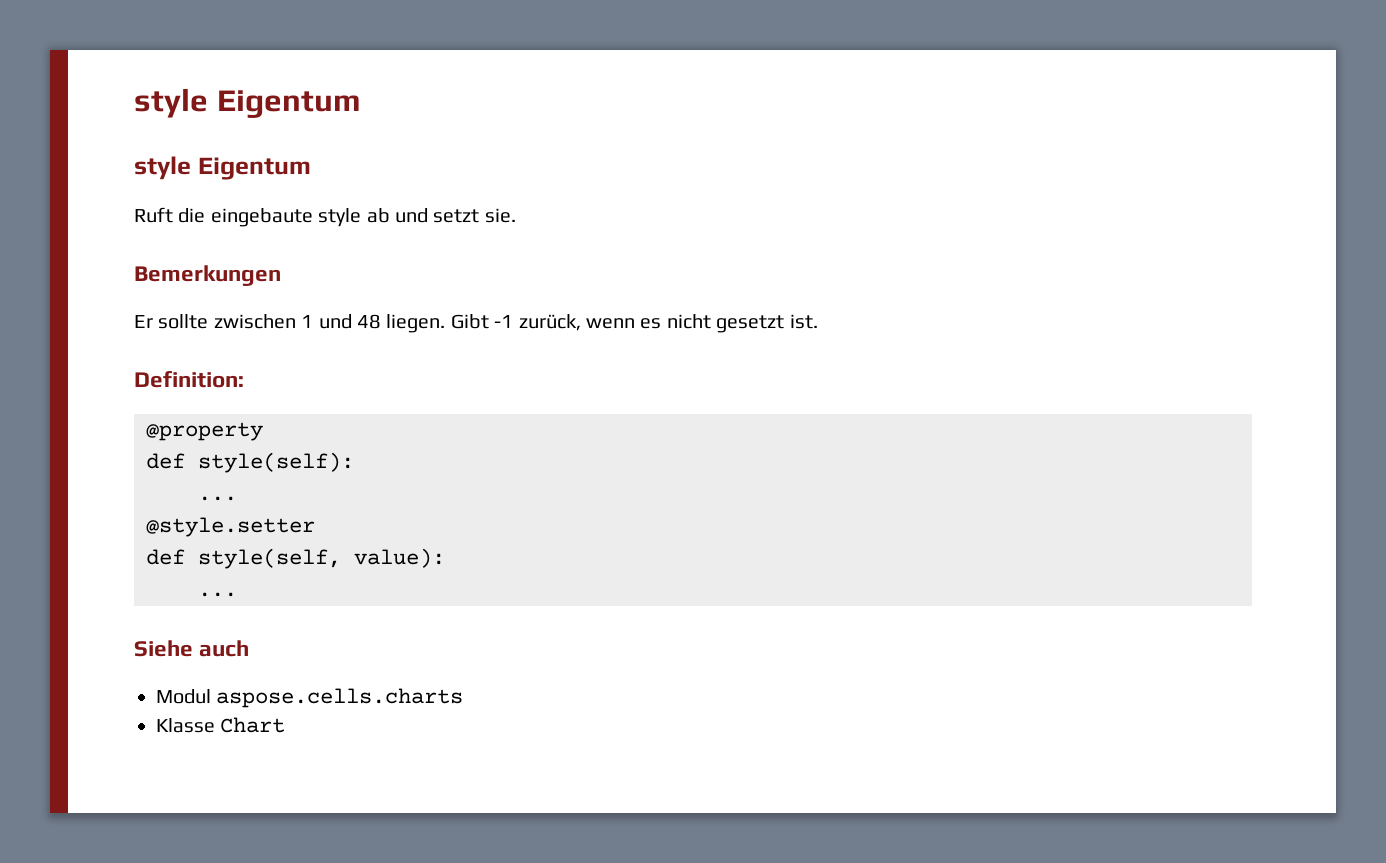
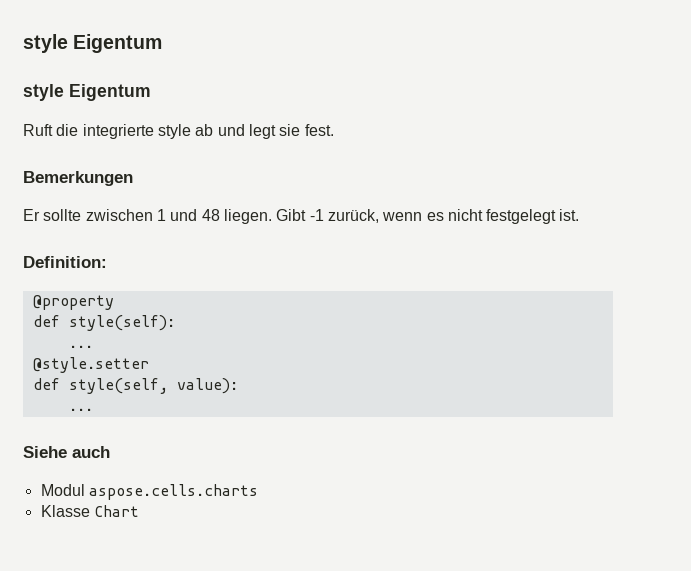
- Ruft die eingebaute style ab und setzt sie.
+ Ruft die integrierte style ab und legt sie fest.
- Gibt -1 zurück, wenn es nicht gesetzt ist.
+ Gibt -1 zurück, wenn es nicht festgelegt ist.

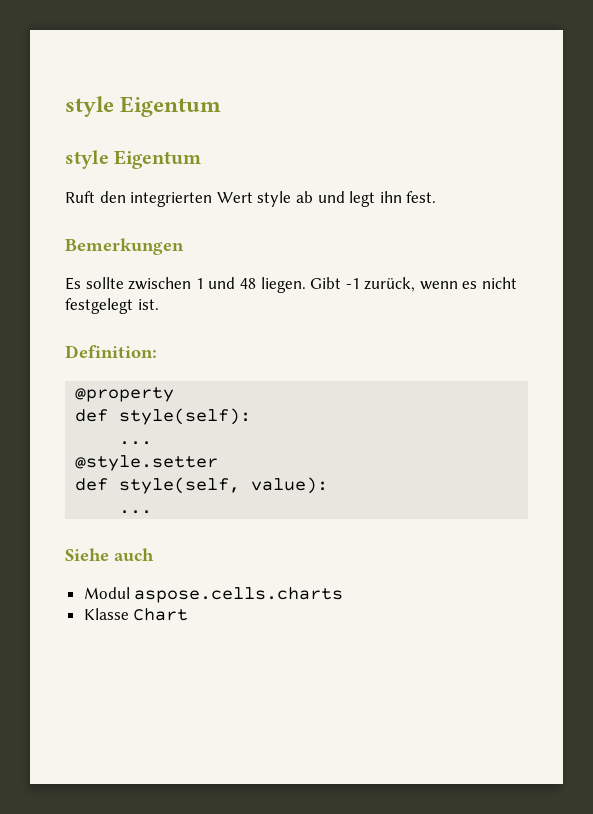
- Ruft die integrierte style ab und legt sie fest.
+ Ruft den integrierten Wert style ab und legt ihn fest.
- Er sollte zwischen 1 und 48 liegen.
+ Es sollte zwischen 1 und 48 liegen.

